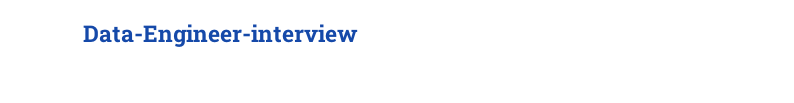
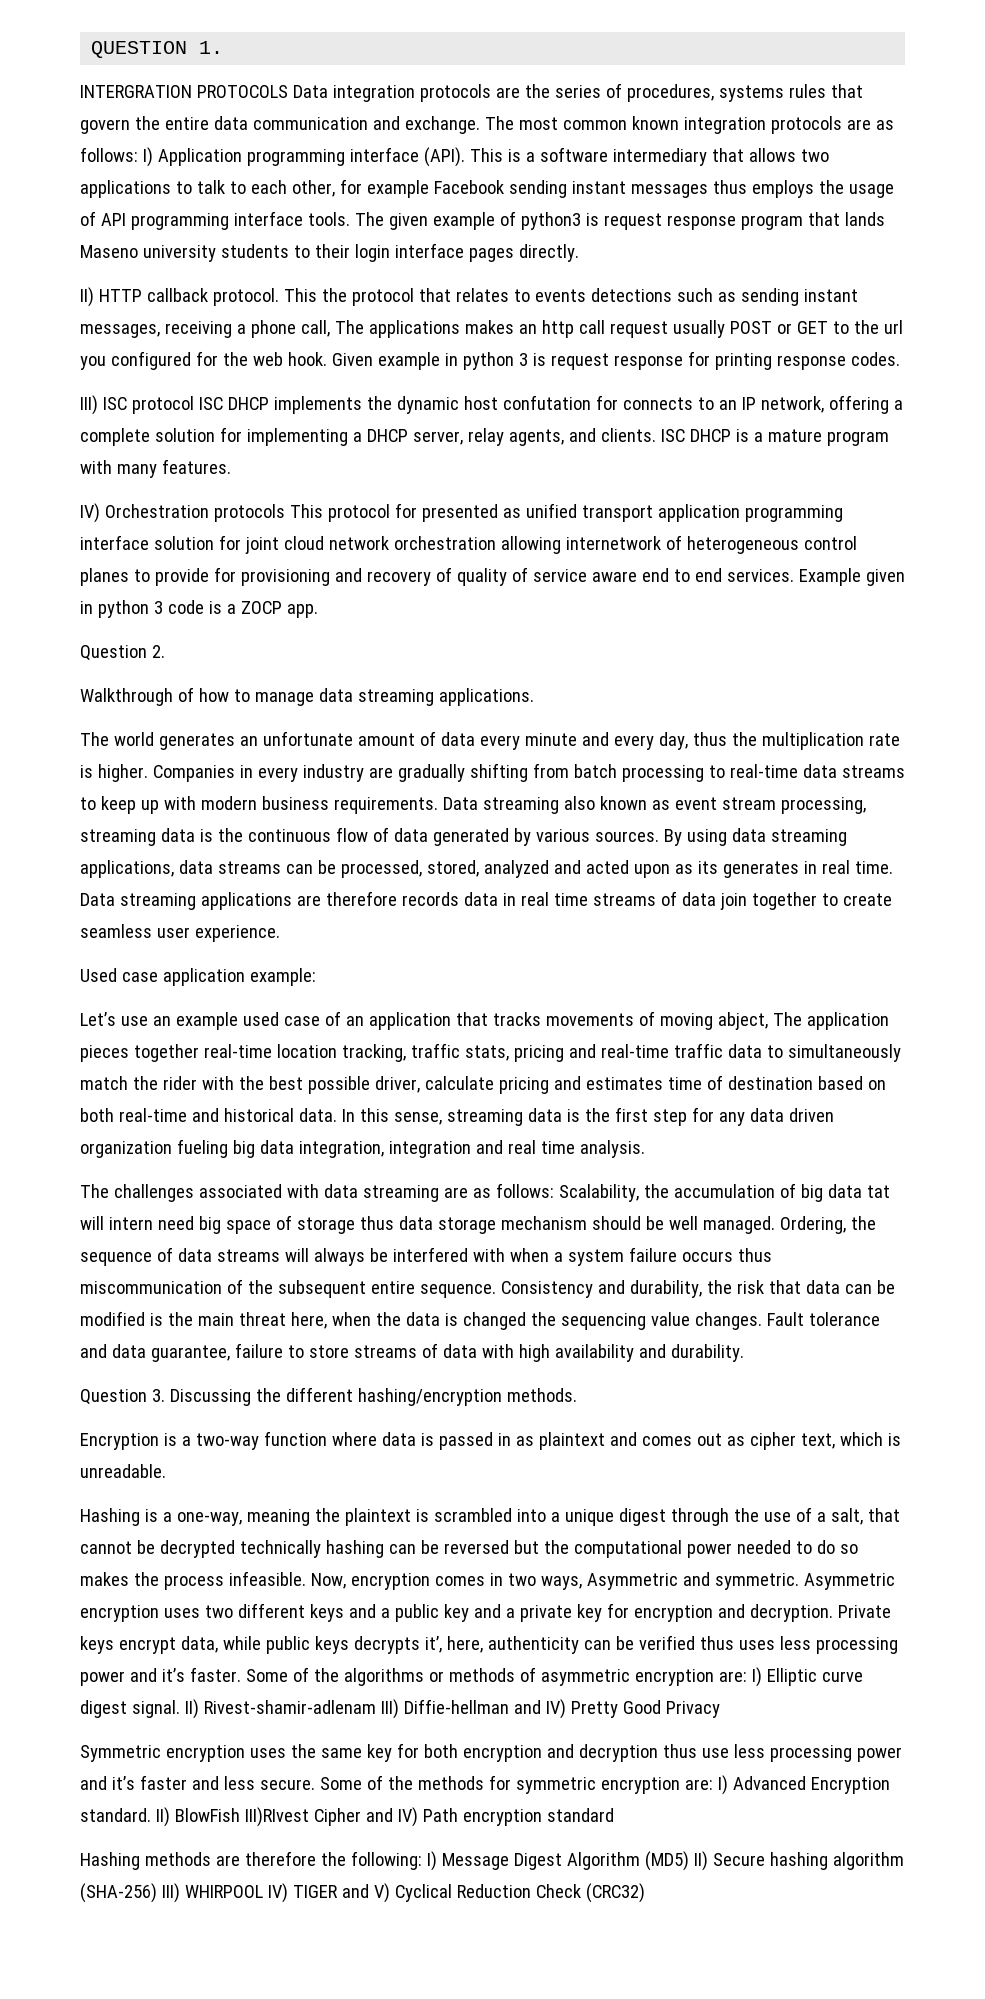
- Data-Engineer-interview
+ QUESTION 1.
+ INTERGRATION PROTOCOLS Data integration protocols are the series of procedures, systems rules that govern the entire data communication and exchange. The most common known integration protocols are as follows: I) Application programming interface (API). This is a software intermediary that allows two applications to talk to each other, for example Facebook sending instant messages thus employs the usage of API programming interface tools. The given example of python3 is request response program that lands Maseno university students to their login interface pages directly.
+ II) HTTP callback protocol. This the protocol that relates to events detections such as sending instant messages, receiving a phone call, The applications makes an http call request usually POST or GET to the url you configured for the web hook. Given example in python 3 is request response for printing response codes.
+ III) ISC protocol ISC DHCP implements the dynamic host confutation for connects to an IP network, offering a complete solution for implementing a DHCP server, relay agents, and clients. ISC DHCP is a mature program with many features.
+ IV) Orchestration protocols This protocol for presented as unified transport application programming interface solution for joint cloud network orchestration allowing internetwork of heterogeneous control planes to provide for provisioning and recovery of quality of service aware end to end services. Example given in python 3 code is a ZOCP app.
+ Question 2.
+ Walkthrough of how to manage data streaming applications.
+ The world generates an unfortunate amount of data every minute and every day, thus the multiplication rate is higher. Companies in every industry are gradually shifting from batch processing to real-time data streams to keep up with modern business requirements. Data streaming also known as event stream processing, streaming data is the continuous flow of data generated by various sources. By using data streaming applications, data streams can be processed, stored, analyzed and acted upon as its generates in real time. Data streaming applications are therefore records data in real time streams of data join together to create seamless user experience.
+ Used case application example:
+ Let’s use an example used case of an application that tracks movements of moving abject, The application pieces together real-time location tracking, traffic stats, pricing and real-time traffic data to simultaneously match the rider with the best possible driver, calculate pricing and estimates time of destination based on both real-time and historical data. In this sense, streaming data is the first step for any data driven organization fueling big data integration, integration and real time analysis.
+ The challenges associated with data streaming are as follows: Scalability, the accumulation of big data tat will intern need big space of storage thus data storage mechanism should be well managed. Ordering, the sequence of data streams will always be interfered with when a system failure occurs thus miscommunication of the subsequent entire sequence. Consistency and durability, the risk that data can be modified is the main threat here, when the data is changed the sequencing value changes. Fault tolerance and data guarantee, failure to store streams of data with high availability and durability.
+ Question 3. Discussing the different hashing/encryption methods.
+ Encryption is a two-way function where data is passed in as plaintext and comes out as cipher text, which is unreadable.
+ Hashing is a one-way, meaning the plaintext is scrambled into a unique digest through the use of a salt, that cannot be decrypted technically hashing can be reversed but the computational power needed to do so makes the process infeasible. Now, encryption comes in two ways, Asymmetric and symmetric. Asymmetric encryption uses two different keys and a public key and a private key for encryption and decryption. Private keys encrypt data, while public keys decrypts it’, here, authenticity can be verified thus uses less processing power and it’s faster. Some of the algorithms or methods of asymmetric encryption are: I) Elliptic curve digest signal. II) Rivest-shamir-adlenam III) Diffie-hellman and IV) Pretty Good Privacy
+ Symmetric encryption uses the same key for both encryption and decryption thus use less processing power and it’s faster and less secure. Some of the methods for symmetric encryption are: I) Advanced Encryption standard. II) BlowFish III)RIvest Cipher and IV) Path encryption standard
+ Hashing methods are therefore the following: I) Message Digest Algorithm (MD5) II) Secure hashing algorithm (SHA-256) III) WHIRPOOL IV) TIGER and V) Cyclical Reduction Check (CRC32)

